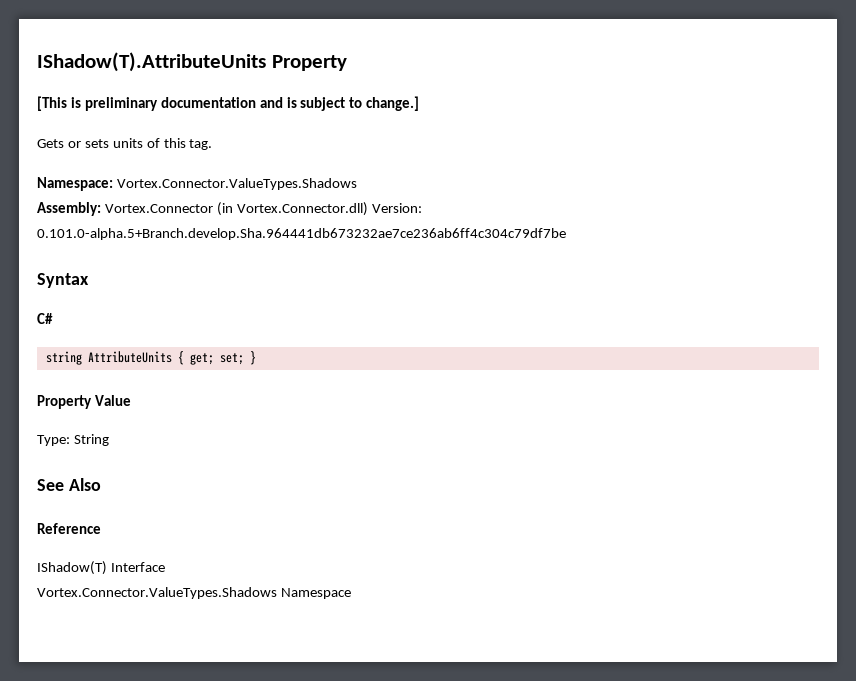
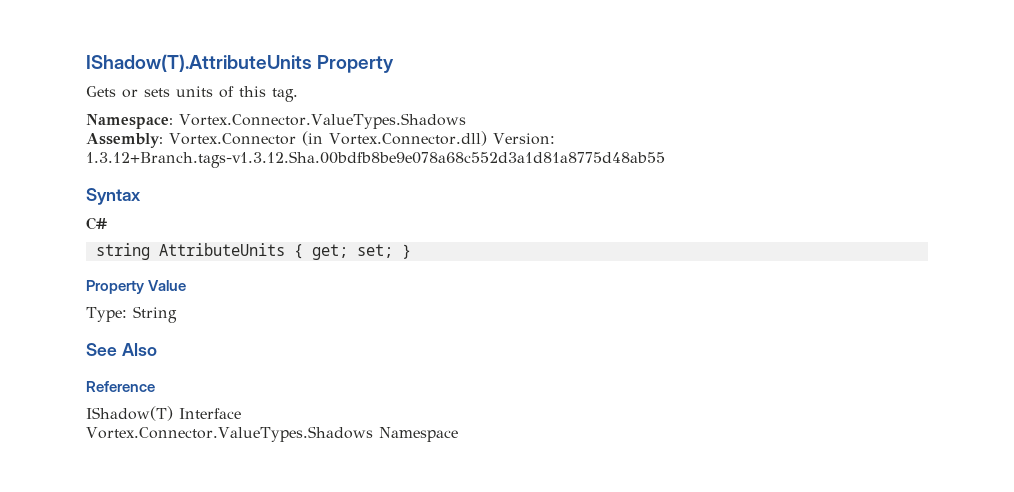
- [This is preliminary documentation and is subject to change.]
- Assembly: Vortex.Connector (in Vortex.Connector.dll) Version: 0.101.0-alpha.5+Branch.develop.Sha.964441db673232ae7ce236ab6ff4c304c79df7be
+ Assembly: Vortex.Connector (in Vortex.Connector.dll) Version: 1.3.12+Branch.tags-v1.3.12.Sha.00bdfb8be9e078a68c552d3a1d81a8775d48ab55

